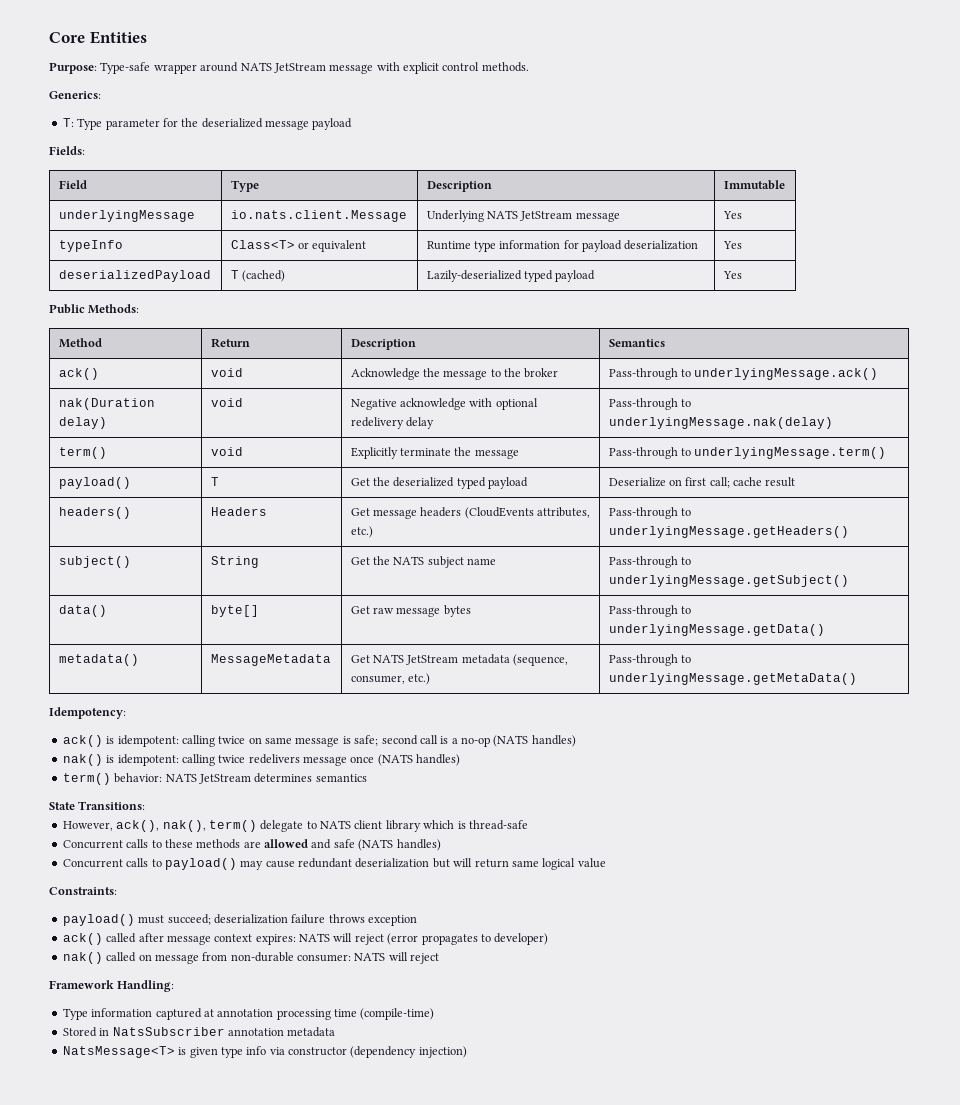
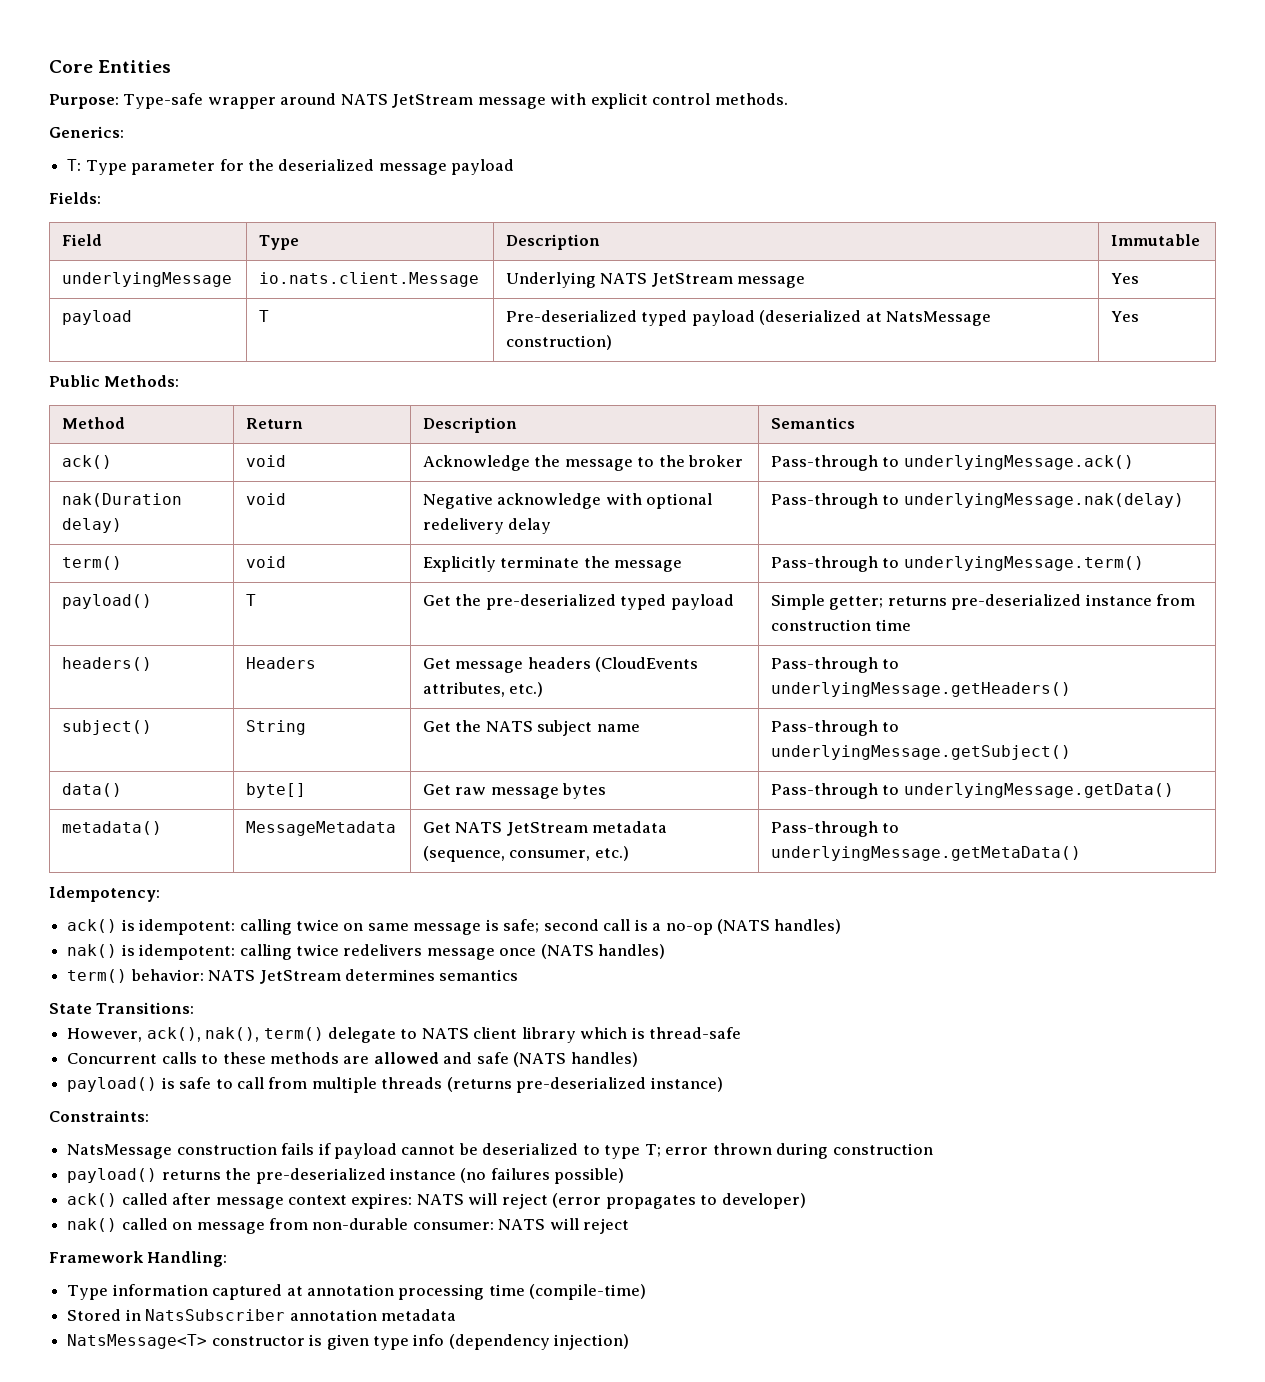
- typeInfo | Class<T> or equivalent | Runtime type information for payload deserialization | Yes
- deserializedPayload | T (cached) | Lazily-deserialized typed payload | Yes
+ payload | T | Pre-deserialized typed payload (deserialized at NatsMessage construction) | Yes
- payload() | T | Get the deserialized typed payload | Deserialize on first call; cache result
+ payload() | T | Get the pre-deserialized typed payload | Simple getter; returns pre-deserialized instance from construction time
- Concurrent calls to payload() may cause redundant deserialization but will return same logical value
+ payload() is safe to call from multiple threads (returns pre-deserialized instance)
  Constraints:
- payload() must succeed; deserialization failure throws exception
+ NatsMessage construction fails if payload cannot be deserialized to type T; error thrown during construction
+ payload() returns the pre-deserialized instance (no failures possible)
- NatsMessage<T> is given type info via constructor (dependency injection)
+ NatsMessage<T> constructor is given type info (dependency injection)

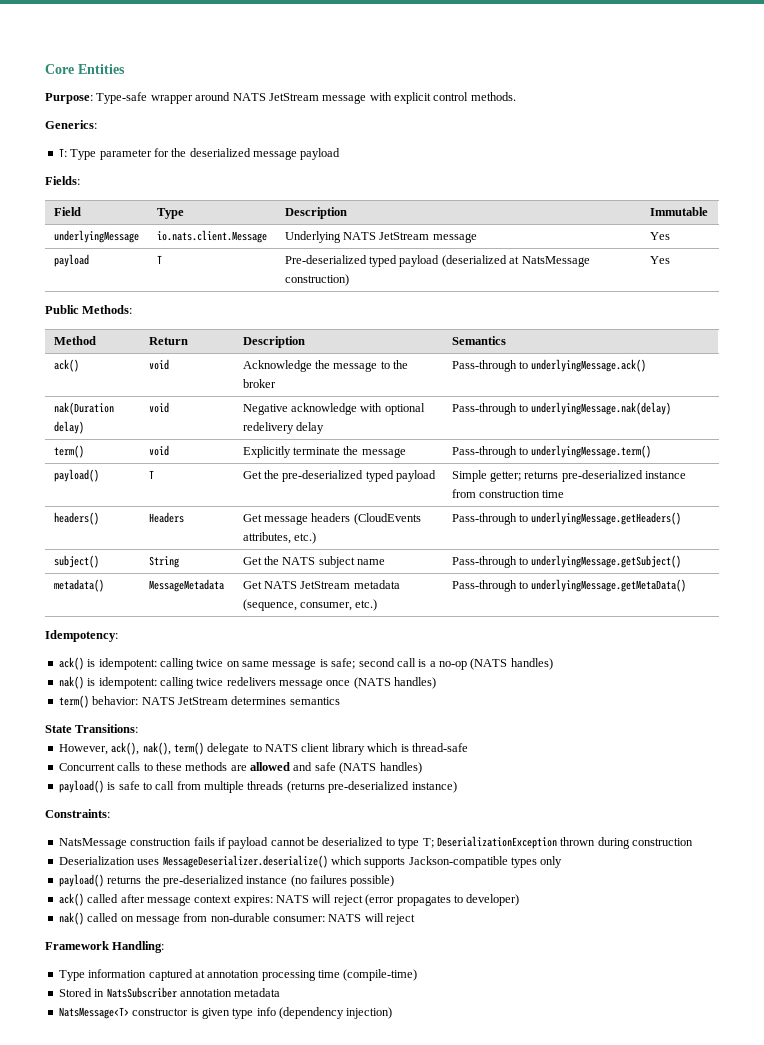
- data() | byte[] | Get raw message bytes | Pass-through to underlyingMessage.getData()
- NatsMessage construction fails if payload cannot be deserialized to type T; error thrown during construction
+ NatsMessage construction fails if payload cannot be deserialized to type T; DeserializationException thrown during construction
+ Deserialization uses MessageDeserializer.deserialize() which supports Jackson-compatible types only

